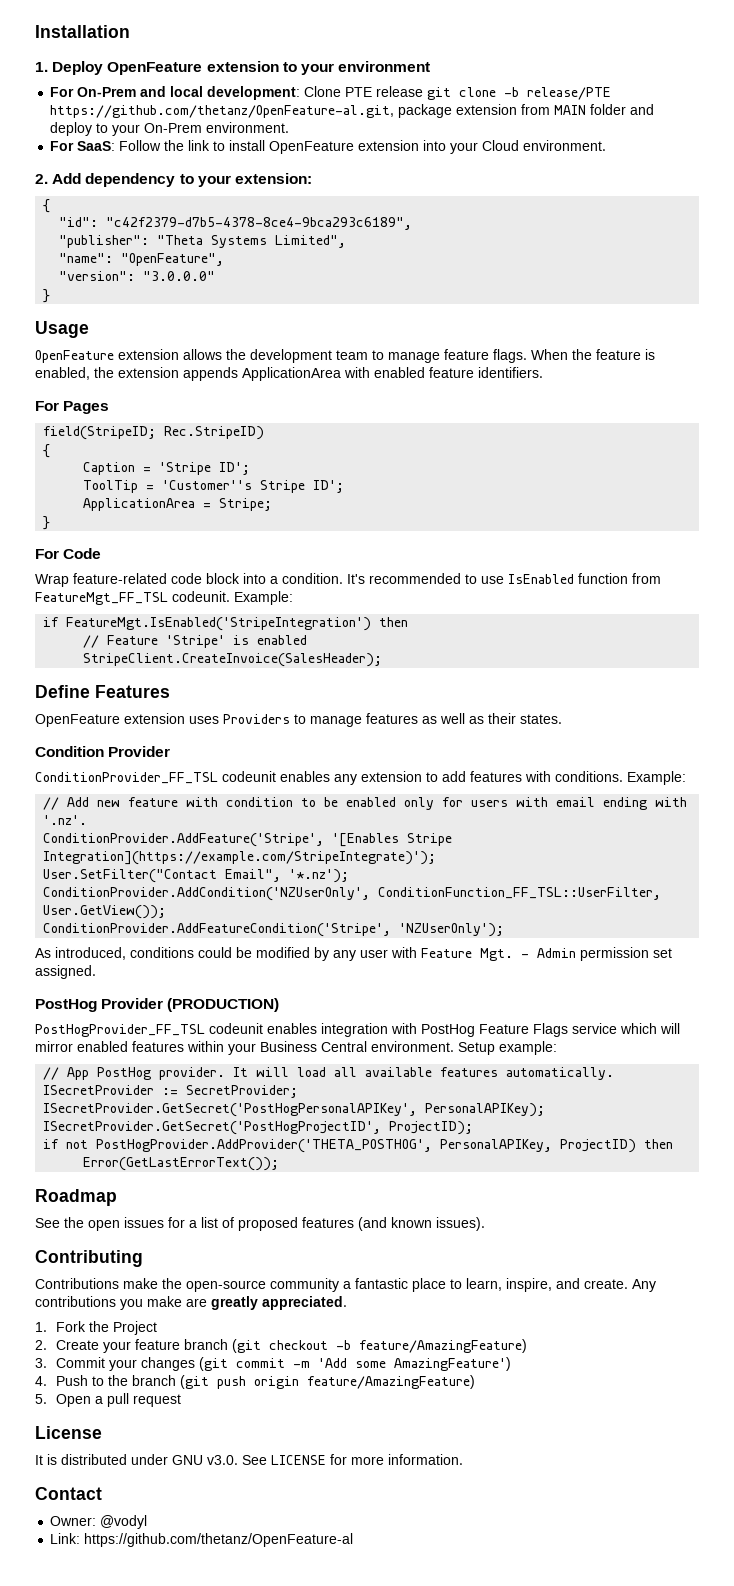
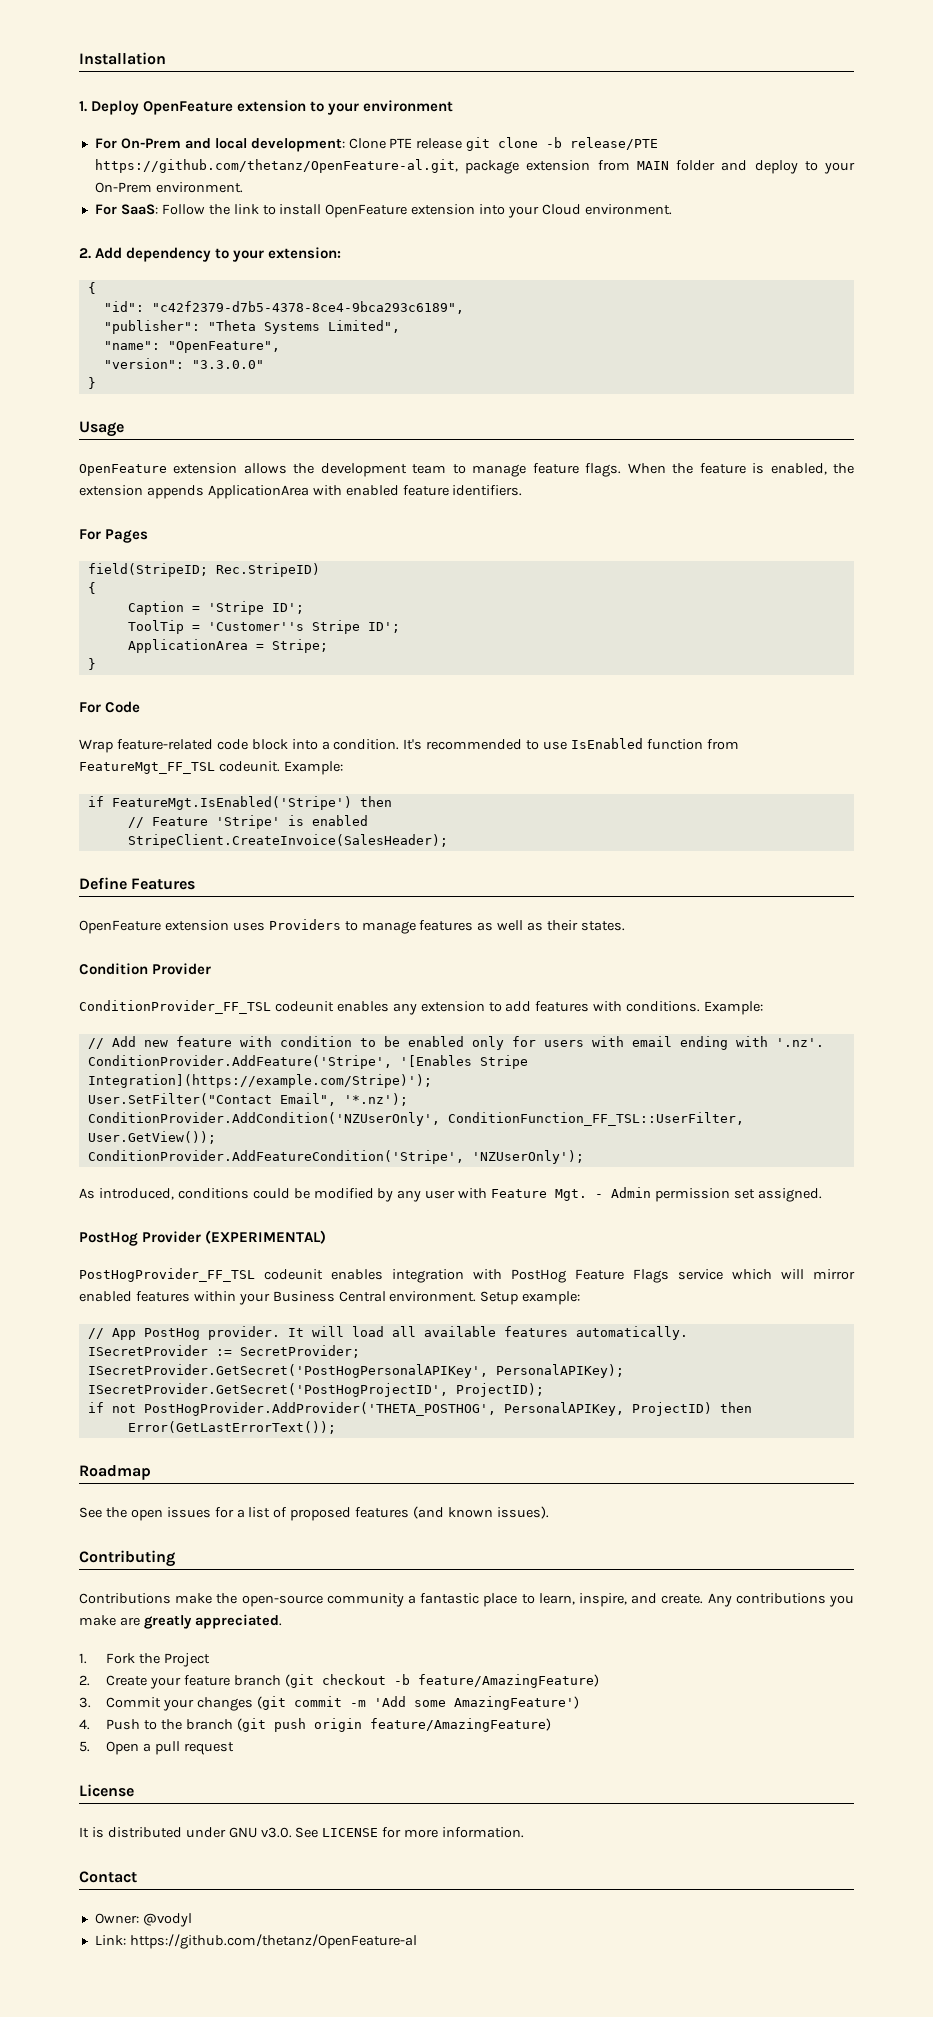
- "version": "3.0.0.0"
+ "version": "3.3.0.0"
- if FeatureMgt.IsEnabled('StripeIntegration') then
+ if FeatureMgt.IsEnabled('Stripe') then
- ConditionProvider.AddFeature('Stripe', '[Enables Stripe Integration](https://example.com/StripeIntegrate)');
+ ConditionProvider.AddFeature('Stripe', '[Enables Stripe Integration](https://example.com/Stripe)');
- PostHog Provider (PRODUCTION)
+ PostHog Provider (EXPERIMENTAL)

